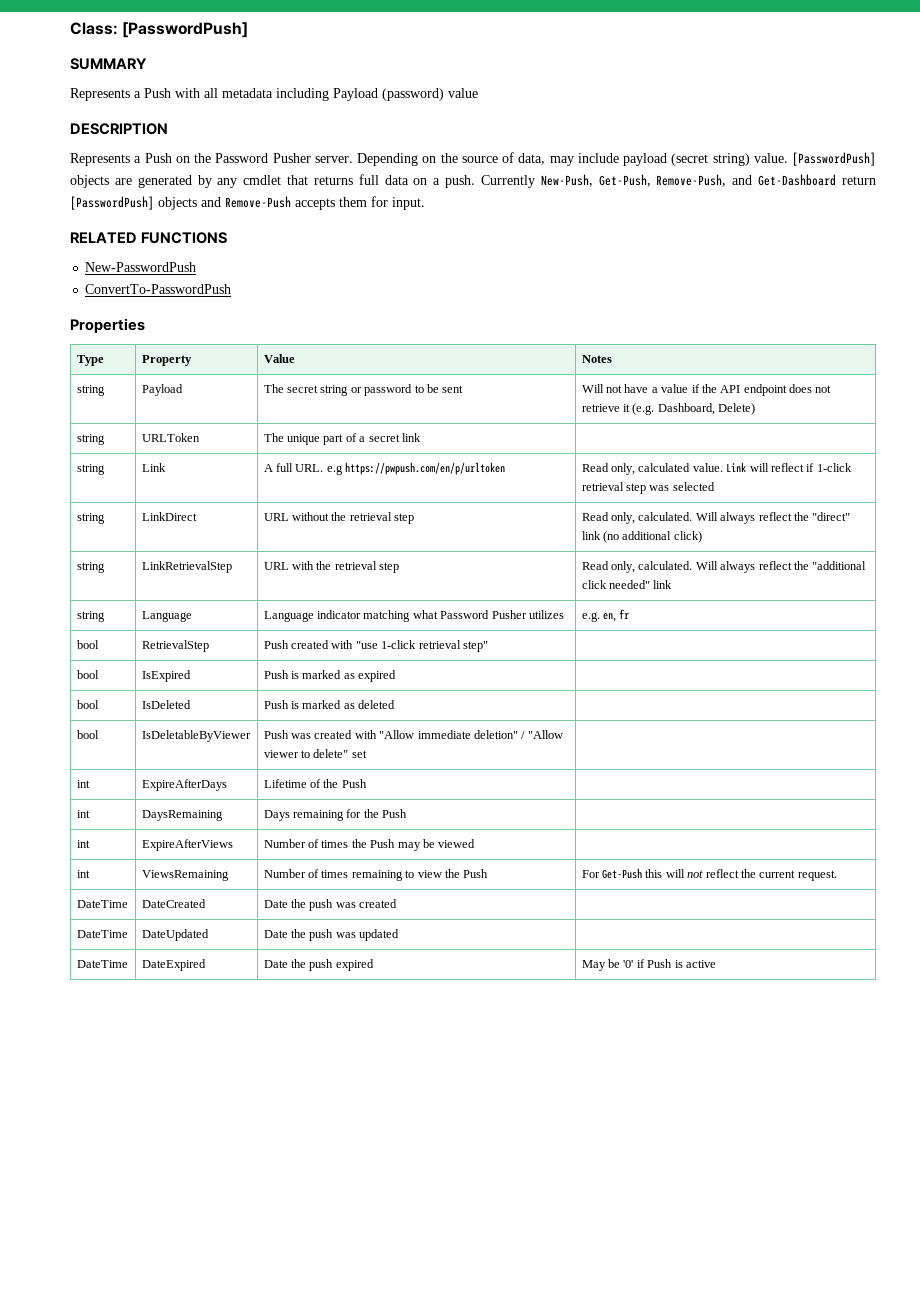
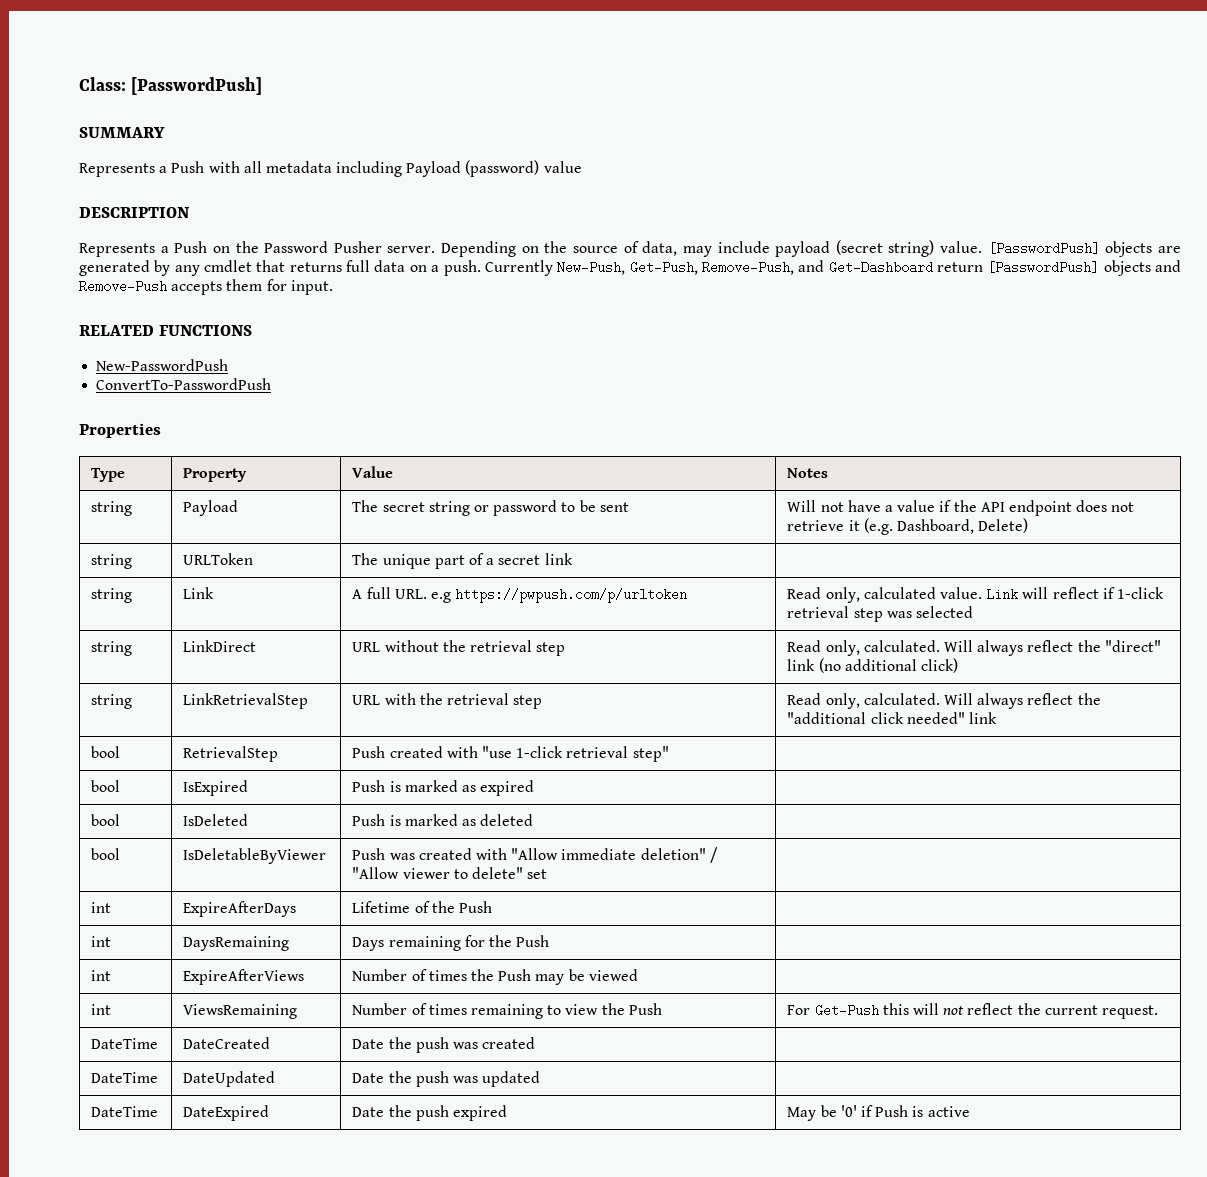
- string | Link | A full URL. e.g https://pwpush.com/en/p/urltoken | Read only, calculated value. Link will reflect if 1-click retrieval step was selected
+ string | Link | A full URL. e.g https://pwpush.com/p/urltoken | Read only, calculated value. Link will reflect if 1-click retrieval step was selected
- string | Language | Language indicator matching what Password Pusher utilizes | e.g. en, fr

